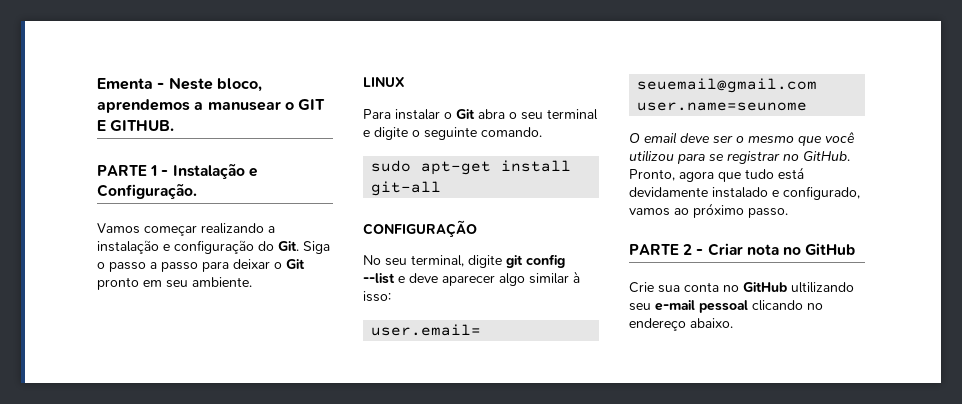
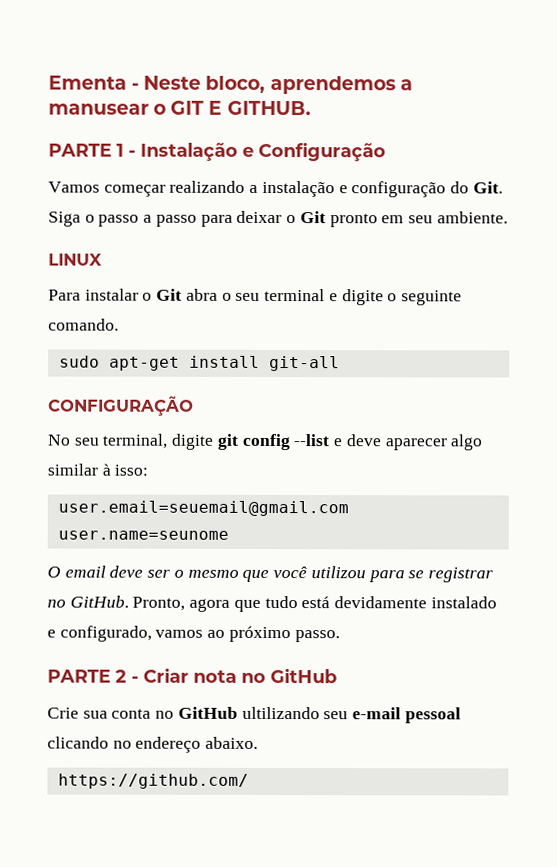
- PARTE 1 - Instalação e Configuração.
+ PARTE 1 - Instalação e Configuração
+ https://github.com/

